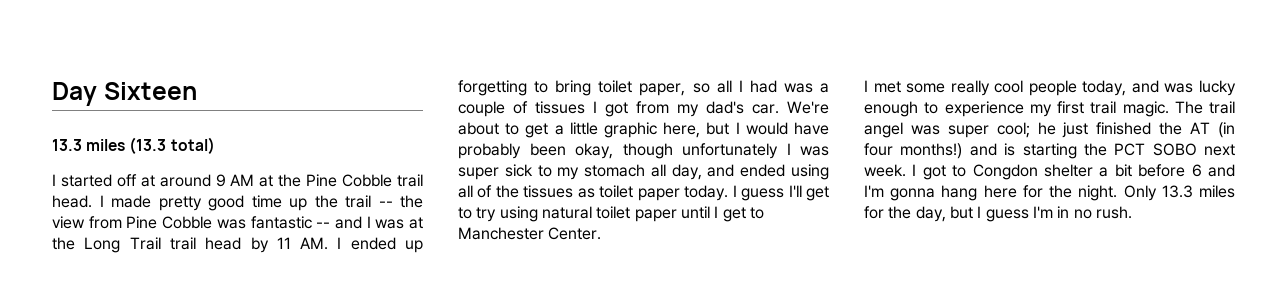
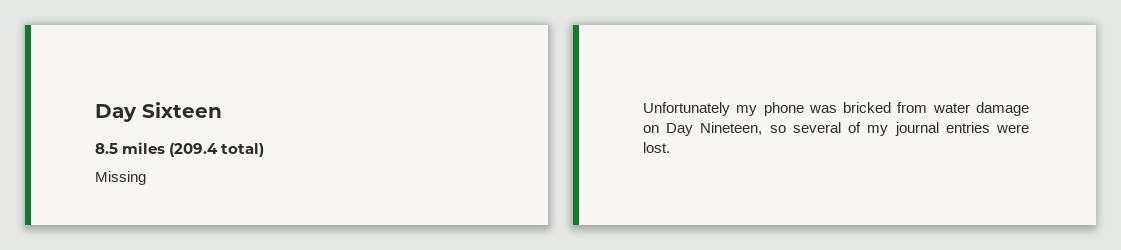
- 13.3 miles (13.3 total)
- I started off at around 9 AM at the Pine Cobble trail head. I made pretty good time up the trail -- the view from Pine Cobble was fantastic -- and I was at the Long Trail trail head by 11 AM. I ended up forgetting to bring toilet paper, so all I had was a couple of tissues I got from my dad's car. We're about to get a little graphic here, but I would have probably been okay, though unfortunately I was super sick to my stomach all day, and ended using all of the tissues as toilet paper today. I guess I'll get to try using natural toilet paper until I get to Manchester Center.
- I met some really cool people today, and was lucky enough to experience my first trail magic. The trail angel was super cool; he just finished the AT (in four months!) and is starting the PCT SOBO next week. I got to Congdon shelter a bit before 6 and I'm gonna hang here for the night. Only 13.3 miles for the day, but I guess I'm in no rush.
+ 8.5 miles (209.4 total)
+ Missing
+ Unfortunately my phone was bricked from water damage on Day Nineteen, so several of my journal entries were lost.

